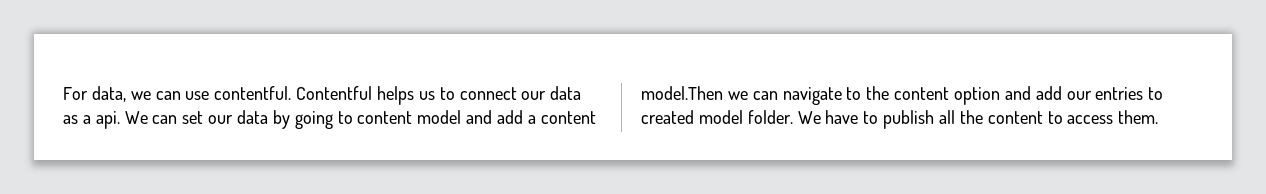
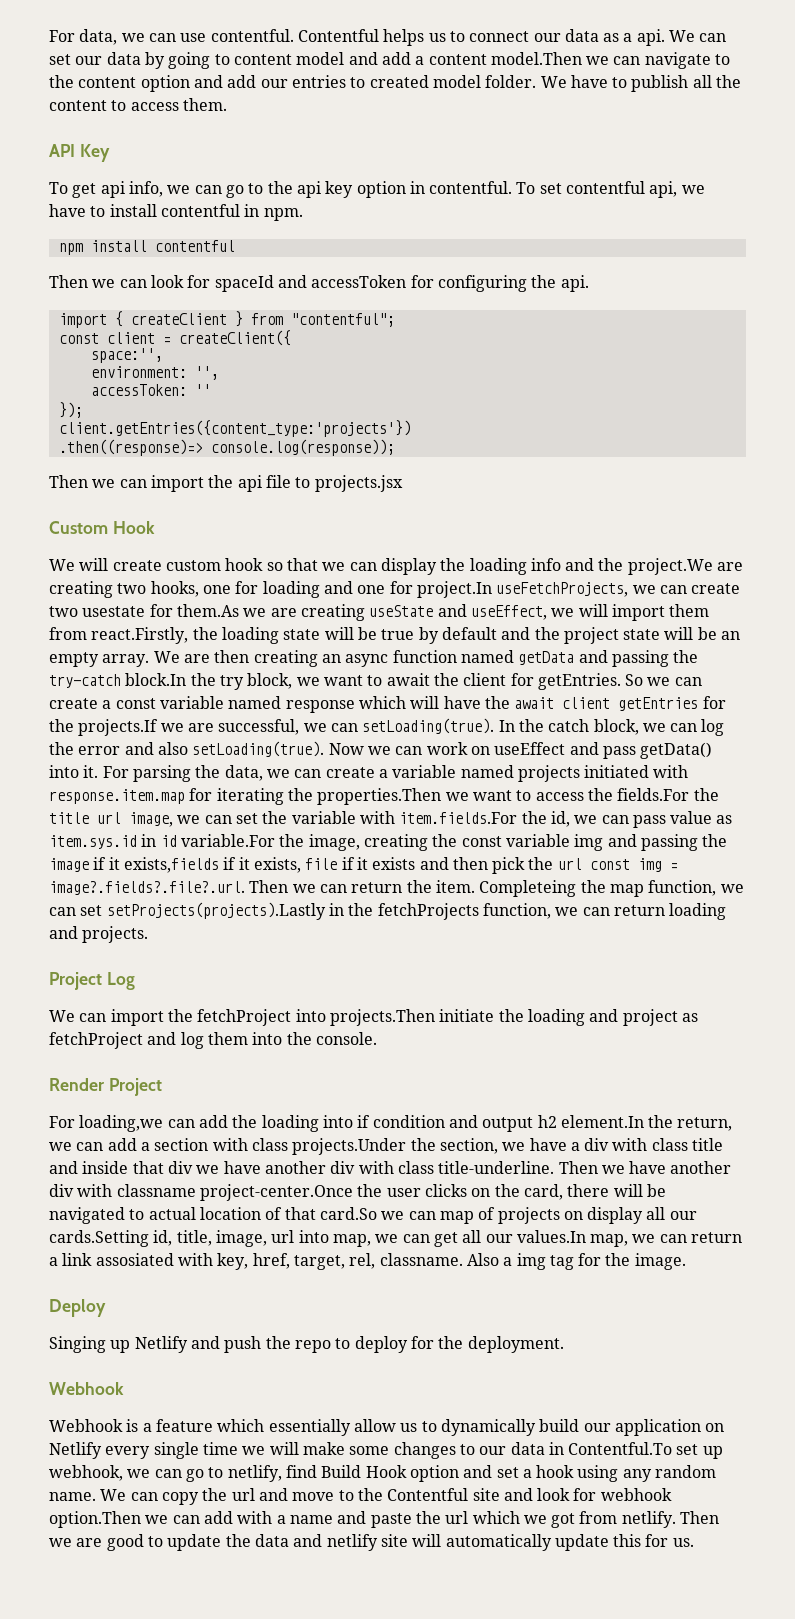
+ API Key
+ To get api info, we can go to the api key option in contentful. To set contentful api, we have to install contentful in npm.
+ npm install contentful
+ Then we can look for spaceId and accessToken for configuring the api.
+ import { createClient } from "contentful";
+ const client = createClient({
+ space:'',
+ environment: '',
+ accessToken: ''
+ });
+ client.getEntries({content_type:'projects'})
+ .then((response)=> console.log(response));
+ Then we can import the api file to projects.jsx
+ Custom Hook
+ We will create custom hook so that we can display the loading info and the project.We are creating two hooks, one for loading and one for project.In useFetchProjects, we can create two usestate for them.As we are creating useState and useEffect, we will import them from react.Firstly, the loading state will be true by default and the project state will be an empty array. We are then creating an async function named getData and passing the try-catch block.In the try block, we want to await the client for getEntries. So we can create a const variable named response which will have the await client getEntries for the projects.If we are successful, we can setLoading(true). In the catch block, we can log the error and also setLoading(true). Now we can work on useEffect and pass getData() into it. For parsing the data, we can create a variable named projects initiated with response.item.map for iterating the properties.Then we want to access the fields.For the title url image, we can set the variable with item.fields.For the id, we can pass value as item.sys.id in id variable.For the image, creating the const variable img and passing the image if it exists,fields if it exists, file if it exists and then pick the url const img = image?.fields?.file?.url. Then we can return the item. Completeing the map function, we can set setProjects(projects).Lastly in the fetchProjects function, we can return loading and projects.
+ Project Log
+ We can import the fetchProject into projects.Then initiate the loading and project as fetchProject and log them into the console.
+ Render Project
+ For loading,we can add the loading into if condition and output h2 element.In the return, we can add a section with class projects.Under the section, we have a div with class title and inside that div we have another div with class title-underline. Then we have another div with classname project-center.Once the user clicks on the card, there will be navigated to actual location of that card.So we can map of projects on display all our cards.Setting id, title, image, url into map, we can get all our values.In map, we can return a link assosiated with key, href, target, rel, classname. Also a img tag for the image.
+ Deploy
+ Singing up Netlify and push the repo to deploy for the deployment.
+ Webhook
+ Webhook is a feature which essentially allow us to dynamically build our application on Netlify every single time we will make some changes to our data in Contentful.To set up webhook, we can go to netlify, find Build Hook option and set a hook using any random name. We can copy the url and move to the Contentful site and look for webhook option.Then we can add with a name and paste the url which we got from netlify. Then we are good to update the data and netlify site will automatically update this for us.

